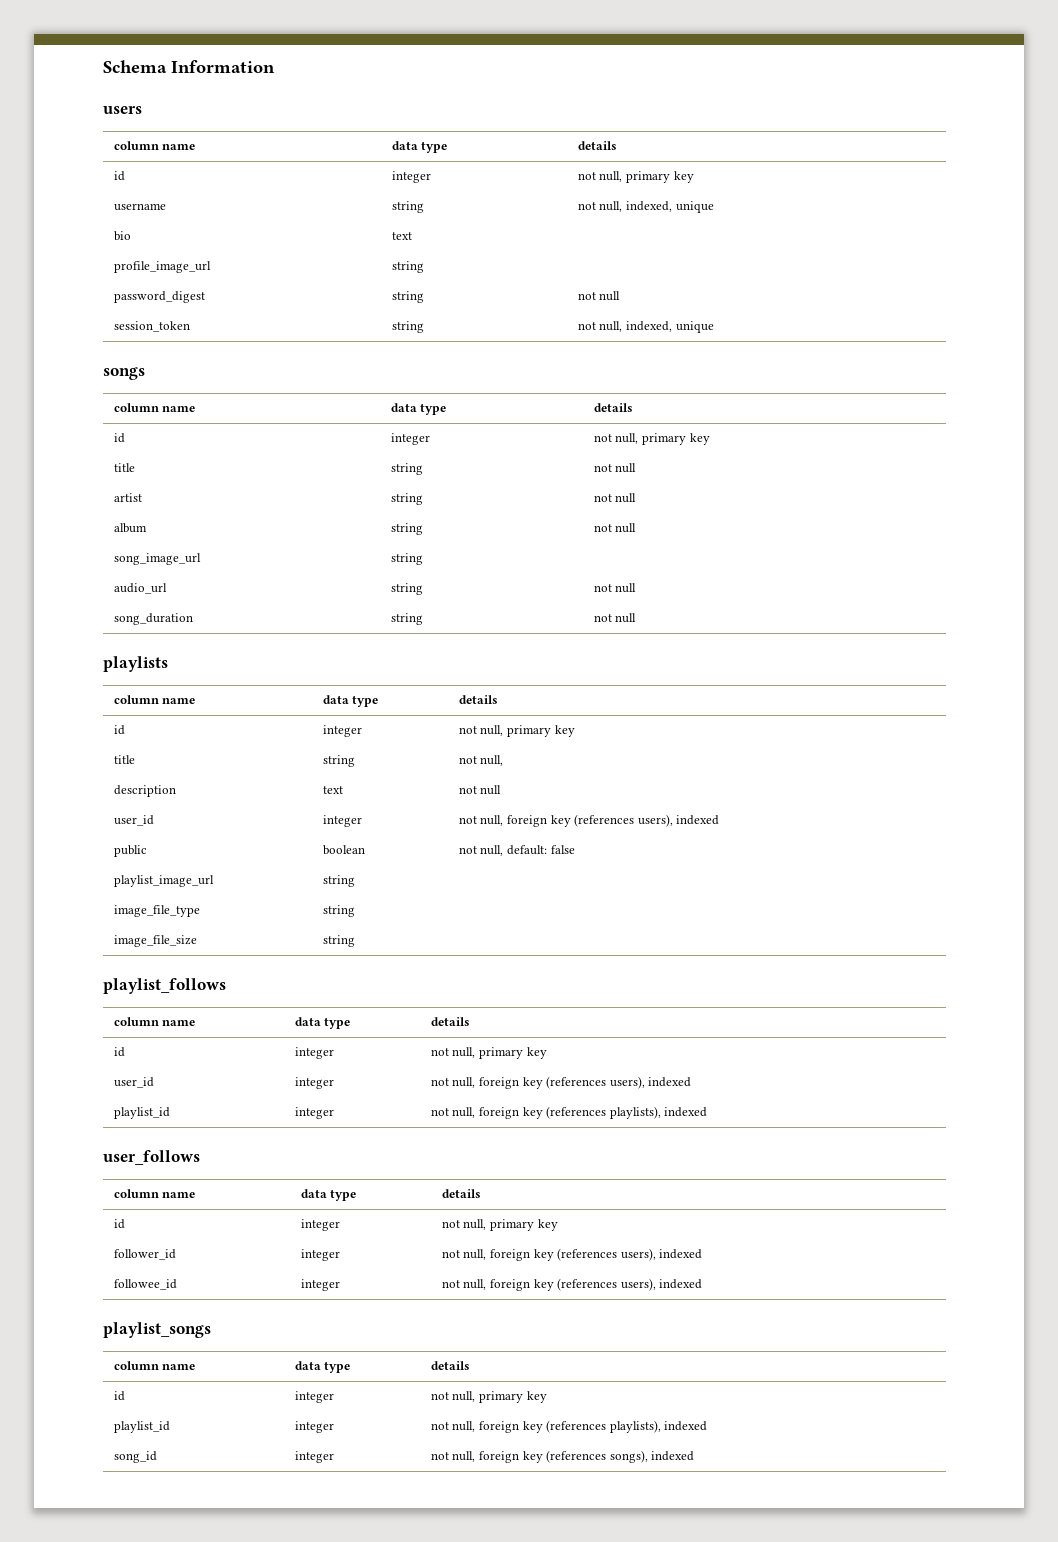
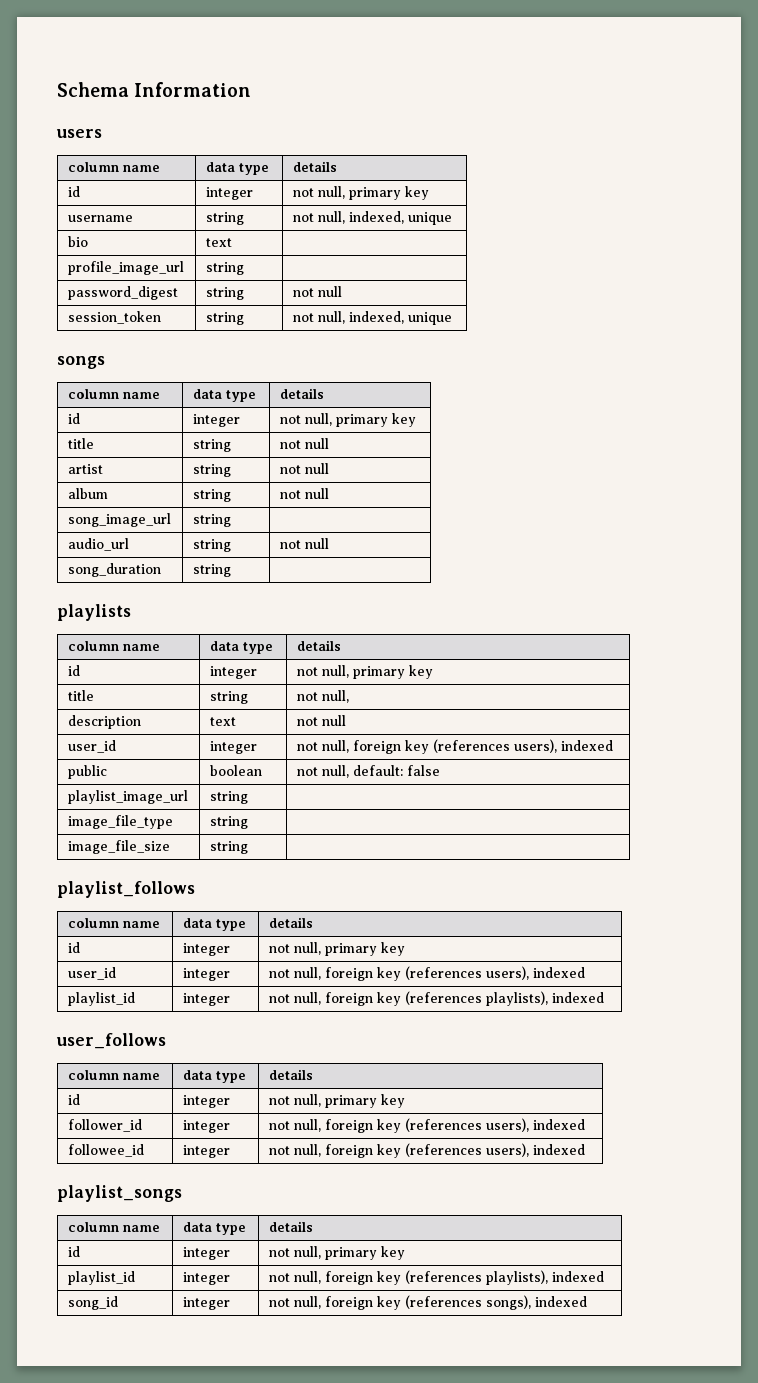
- song_duration | string | not null
+ song_duration | string |

